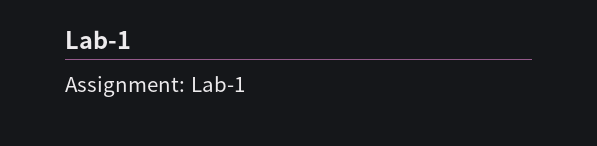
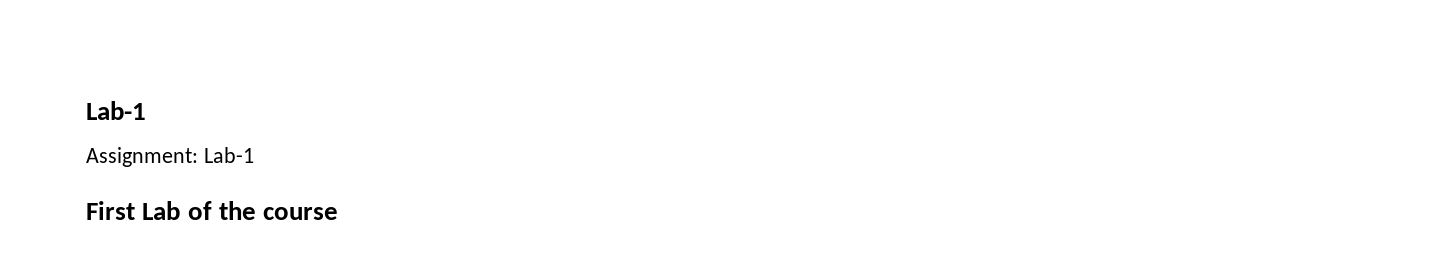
+ First Lab of the course

